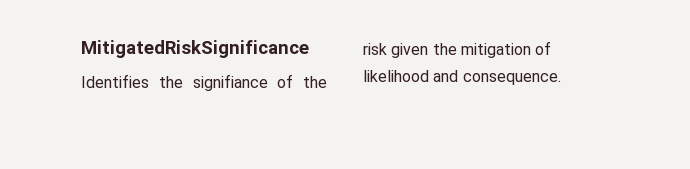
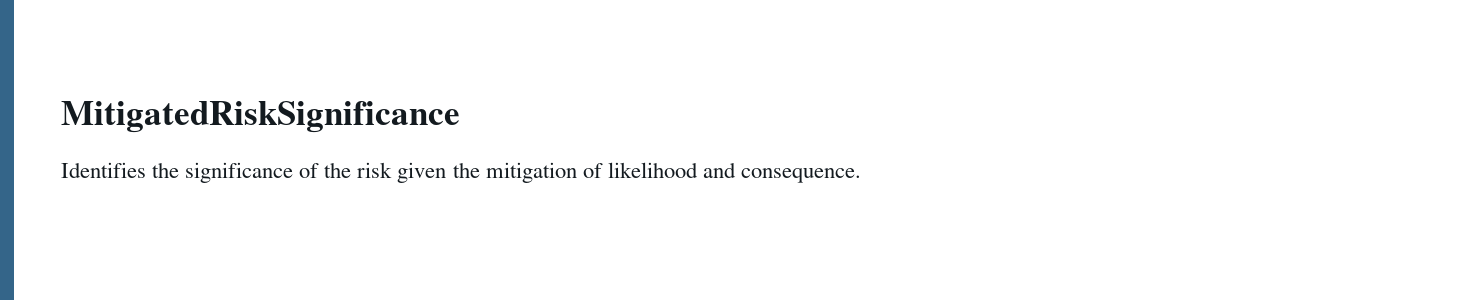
- Identifies the signifiance of the risk given the mitigation of likelihood and consequence.
+ Identifies the significance of the risk given the mitigation of likelihood and consequence.

